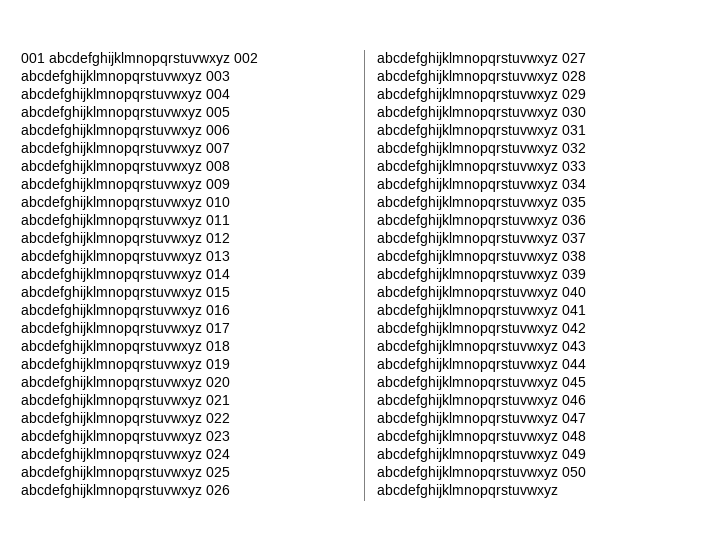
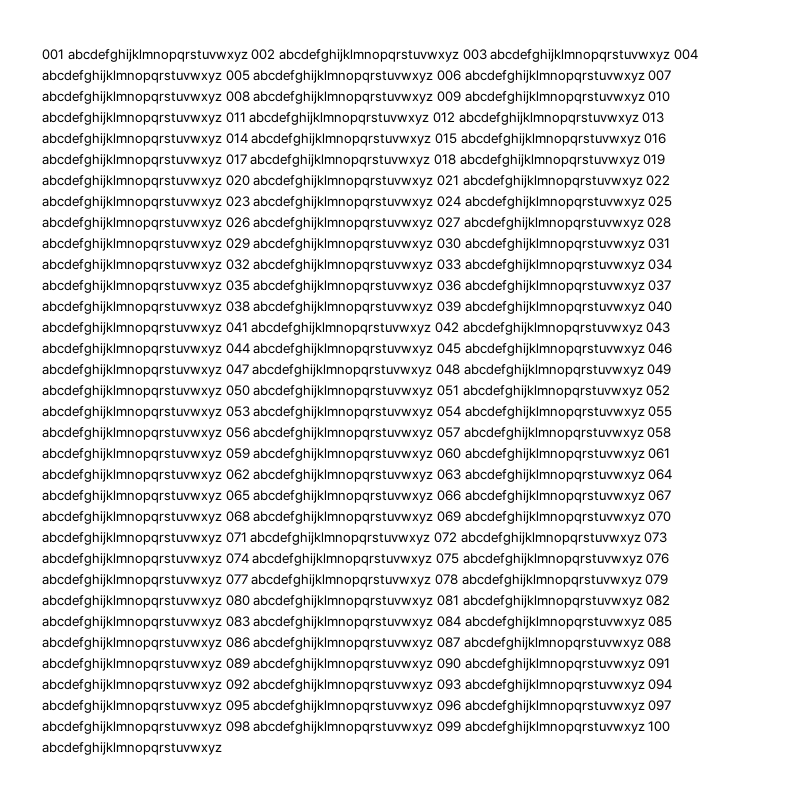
- 001 abcdefghijklmnopqrstuvwxyz 002 abcdefghijklmnopqrstuvwxyz 003 abcdefghijklmnopqrstuvwxyz 004 abcdefghijklmnopqrstuvwxyz 005 abcdefghijklmnopqrstuvwxyz 006 abcdefghijklmnopqrstuvwxyz 007 abcdefghijklmnopqrstuvwxyz 008 abcdefghijklmnopqrstuvwxyz 009 abcdefghijklmnopqrstuvwxyz 010 abcdefghijklmnopqrstuvwxyz 011 abcdefghijklmnopqrstuvwxyz 012 abcdefghijklmnopqrstuvwxyz 013 abcdefghijklmnopqrstuvwxyz 014 abcdefghijklmnopqrstuvwxyz 015 abcdefghijklmnopqrstuvwxyz 016 abcdefghijklmnopqrstuvwxyz 017 abcdefghijklmnopqrstuvwxyz 018 abcdefghijklmnopqrstuvwxyz 019 abcdefghijklmnopqrstuvwxyz 020 abcdefghijklmnopqrstuvwxyz 021 abcdefghijklmnopqrstuvwxyz 022 abcdefghijklmnopqrstuvwxyz 023 abcdefghijklmnopqrstuvwxyz 024 abcdefghijklmnopqrstuvwxyz 025 abcdefghijklmnopqrstuvwxyz 026 abcdefghijklmnopqrstuvwxyz 027 abcdefghijklmnopqrstuvwxyz 028 abcdefghijklmnopqrstuvwxyz 029 abcdefghijklmnopqrstuvwxyz 030 abcdefghijklmnopqrstuvwxyz 031 abcdefghijklmnopqrstuvwxyz 032 abcdefghijklmnopqrstuvwxyz 033 abcdefghijklmnopqrstuvwxyz 034 abcdefghijklmnopqrstuvwxyz 035 abcdefghijklmnopqrstuvwxyz 036 abcdefghijklmnopqrstuvwxyz 037 abcdefghijklmnopqrstuvwxyz 038 abcdefghijklmnopqrstuvwxyz 039 abcdefghijklmnopqrstuvwxyz 040 abcdefghijklmnopqrstuvwxyz 041 abcdefghijklmnopqrstuvwxyz 042 abcdefghijklmnopqrstuvwxyz 043 abcdefghijklmnopqrstuvwxyz 044 abcdefghijklmnopqrstuvwxyz 045 abcdefghijklmnopqrstuvwxyz 046 abcdefghijklmnopqrstuvwxyz 047 abcdefghijklmnopqrstuvwxyz 048 abcdefghijklmnopqrstuvwxyz 049 abcdefghijklmnopqrstuvwxyz 050 abcdefghijklmnopqrstuvwxyz
+ 001 abcdefghijklmnopqrstuvwxyz 002 abcdefghijklmnopqrstuvwxyz 003 abcdefghijklmnopqrstuvwxyz 004 abcdefghijklmnopqrstuvwxyz 005 abcdefghijklmnopqrstuvwxyz 006 abcdefghijklmnopqrstuvwxyz 007 abcdefghijklmnopqrstuvwxyz 008 abcdefghijklmnopqrstuvwxyz 009 abcdefghijklmnopqrstuvwxyz 010 abcdefghijklmnopqrstuvwxyz 011 abcdefghijklmnopqrstuvwxyz 012 abcdefghijklmnopqrstuvwxyz 013 abcdefghijklmnopqrstuvwxyz 014 abcdefghijklmnopqrstuvwxyz 015 abcdefghijklmnopqrstuvwxyz 016 abcdefghijklmnopqrstuvwxyz 017 abcdefghijklmnopqrstuvwxyz 018 abcdefghijklmnopqrstuvwxyz 019 abcdefghijklmnopqrstuvwxyz 020 abcdefghijklmnopqrstuvwxyz 021 abcdefghijklmnopqrstuvwxyz 022 abcdefghijklmnopqrstuvwxyz 023 abcdefghijklmnopqrstuvwxyz 024 abcdefghijklmnopqrstuvwxyz 025 abcdefghijklmnopqrstuvwxyz 026 abcdefghijklmnopqrstuvwxyz 027 abcdefghijklmnopqrstuvwxyz 028 abcdefghijklmnopqrstuvwxyz 029 abcdefghijklmnopqrstuvwxyz 030 abcdefghijklmnopqrstuvwxyz 031 abcdefghijklmnopqrstuvwxyz 032 abcdefghijklmnopqrstuvwxyz 033 abcdefghijklmnopqrstuvwxyz 034 abcdefghijklmnopqrstuvwxyz 035 abcdefghijklmnopqrstuvwxyz 036 abcdefghijklmnopqrstuvwxyz 037 abcdefghijklmnopqrstuvwxyz 038 abcdefghijklmnopqrstuvwxyz 039 abcdefghijklmnopqrstuvwxyz 040 abcdefghijklmnopqrstuvwxyz 041 abcdefghijklmnopqrstuvwxyz 042 abcdefghijklmnopqrstuvwxyz 043 abcdefghijklmnopqrstuvwxyz 044 abcdefghijklmnopqrstuvwxyz 045 abcdefghijklmnopqrstuvwxyz 046 abcdefghijklmnopqrstuvwxyz 047 abcdefghijklmnopqrstuvwxyz 048 abcdefghijklmnopqrstuvwxyz 049 abcdefghijklmnopqrstuvwxyz 050 abcdefghijklmnopqrstuvwxyz 051 abcdefghijklmnopqrstuvwxyz 052 abcdefghijklmnopqrstuvwxyz 053 abcdefghijklmnopqrstuvwxyz 054 abcdefghijklmnopqrstuvwxyz 055 abcdefghijklmnopqrstuvwxyz 056 abcdefghijklmnopqrstuvwxyz 057 abcdefghijklmnopqrstuvwxyz 058 abcdefghijklmnopqrstuvwxyz 059 abcdefghijklmnopqrstuvwxyz 060 abcdefghijklmnopqrstuvwxyz 061 abcdefghijklmnopqrstuvwxyz 062 abcdefghijklmnopqrstuvwxyz 063 abcdefghijklmnopqrstuvwxyz 064 abcdefghijklmnopqrstuvwxyz 065 abcdefghijklmnopqrstuvwxyz 066 abcdefghijklmnopqrstuvwxyz 067 abcdefghijklmnopqrstuvwxyz 068 abcdefghijklmnopqrstuvwxyz 069 abcdefghijklmnopqrstuvwxyz 070 abcdefghijklmnopqrstuvwxyz 071 abcdefghijklmnopqrstuvwxyz 072 abcdefghijklmnopqrstuvwxyz 073 abcdefghijklmnopqrstuvwxyz 074 abcdefghijklmnopqrstuvwxyz 075 abcdefghijklmnopqrstuvwxyz 076 abcdefghijklmnopqrstuvwxyz 077 abcdefghijklmnopqrstuvwxyz 078 abcdefghijklmnopqrstuvwxyz 079 abcdefghijklmnopqrstuvwxyz 080 abcdefghijklmnopqrstuvwxyz 081 abcdefghijklmnopqrstuvwxyz 082 abcdefghijklmnopqrstuvwxyz 083 abcdefghijklmnopqrstuvwxyz 084 abcdefghijklmnopqrstuvwxyz 085 abcdefghijklmnopqrstuvwxyz 086 abcdefghijklmnopqrstuvwxyz 087 abcdefghijklmnopqrstuvwxyz 088 abcdefghijklmnopqrstuvwxyz 089 abcdefghijklmnopqrstuvwxyz 090 abcdefghijklmnopqrstuvwxyz 091 abcdefghijklmnopqrstuvwxyz 092 abcdefghijklmnopqrstuvwxyz 093 abcdefghijklmnopqrstuvwxyz 094 abcdefghijklmnopqrstuvwxyz 095 abcdefghijklmnopqrstuvwxyz 096 abcdefghijklmnopqrstuvwxyz 097 abcdefghijklmnopqrstuvwxyz 098 abcdefghijklmnopqrstuvwxyz 099 abcdefghijklmnopqrstuvwxyz 100 abcdefghijklmnopqrstuvwxyz

